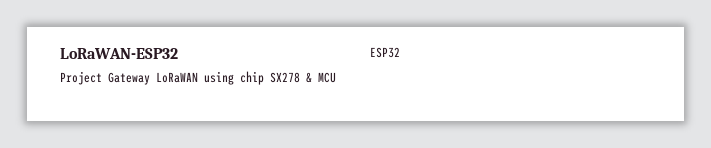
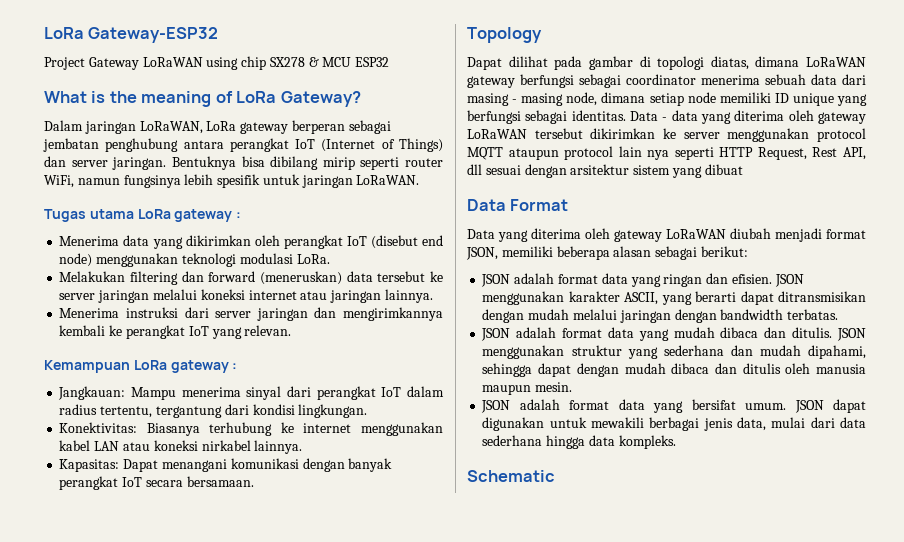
- LoRaWAN-ESP32
+ LoRa Gateway-ESP32
+ What is the meaning of LoRa Gateway?
+ Dalam jaringan LoRaWAN, LoRa gateway berperan sebagai jembatan penghubung antara perangkat IoT (Internet of Things) dan server jaringan. Bentuknya bisa dibilang mirip seperti router WiFi, namun fungsinya lebih spesifik untuk jaringan LoRaWAN.
+ Tugas utama LoRa gateway :
+ Menerima data yang dikirimkan oleh perangkat IoT (disebut end node) menggunakan teknologi modulasi LoRa.
+ Melakukan filtering dan forward (meneruskan) data tersebut ke server jaringan melalui koneksi internet atau jaringan lainnya.
+ Menerima instruksi dari server jaringan dan mengirimkannya kembali ke perangkat IoT yang relevan.
+ Kemampuan LoRa gateway :
+ Jangkauan: Mampu menerima sinyal dari perangkat IoT dalam radius tertentu, tergantung dari kondisi lingkungan.
+ Konektivitas: Biasanya terhubung ke internet menggunakan kabel LAN atau koneksi nirkabel lainnya.
+ Kapasitas: Dapat menangani komunikasi dengan banyak perangkat IoT secara bersamaan.
+ Topology
+ Dapat dilihat pada gambar di topologi diatas, dimana LoRaWAN gateway berfungsi sebagai coordinator menerima sebuah data dari masing - masing node, dimana setiap node memiliki ID unique yang berfungsi sebagai identitas. Data - data yang diterima oleh gateway LoRaWAN tersebut dikirimkan ke server menggunakan protocol MQTT ataupun protocol lain nya seperti HTTP Request, Rest API, dll sesuai dengan arsitektur sistem yang dibuat
+ Data Format
+ Data yang diterima oleh gateway LoRaWAN diubah menjadi format JSON, memiliki beberapa alasan sebagai berikut:
+ JSON adalah format data yang ringan dan efisien. JSON menggunakan karakter ASCII, yang berarti dapat ditransmisikan dengan mudah melalui jaringan dengan bandwidth terbatas.
+ JSON adalah format data yang mudah dibaca dan ditulis. JSON menggunakan struktur yang sederhana dan mudah dipahami, sehingga dapat dengan mudah dibaca dan ditulis oleh manusia maupun mesin.
+ JSON adalah format data yang bersifat umum. JSON dapat digunakan untuk mewakili berbagai jenis data, mulai dari data sederhana hingga data kompleks.
+ Schematic

